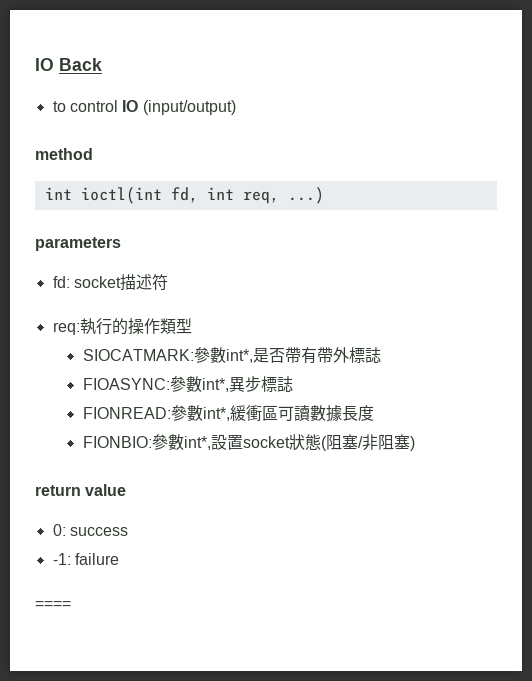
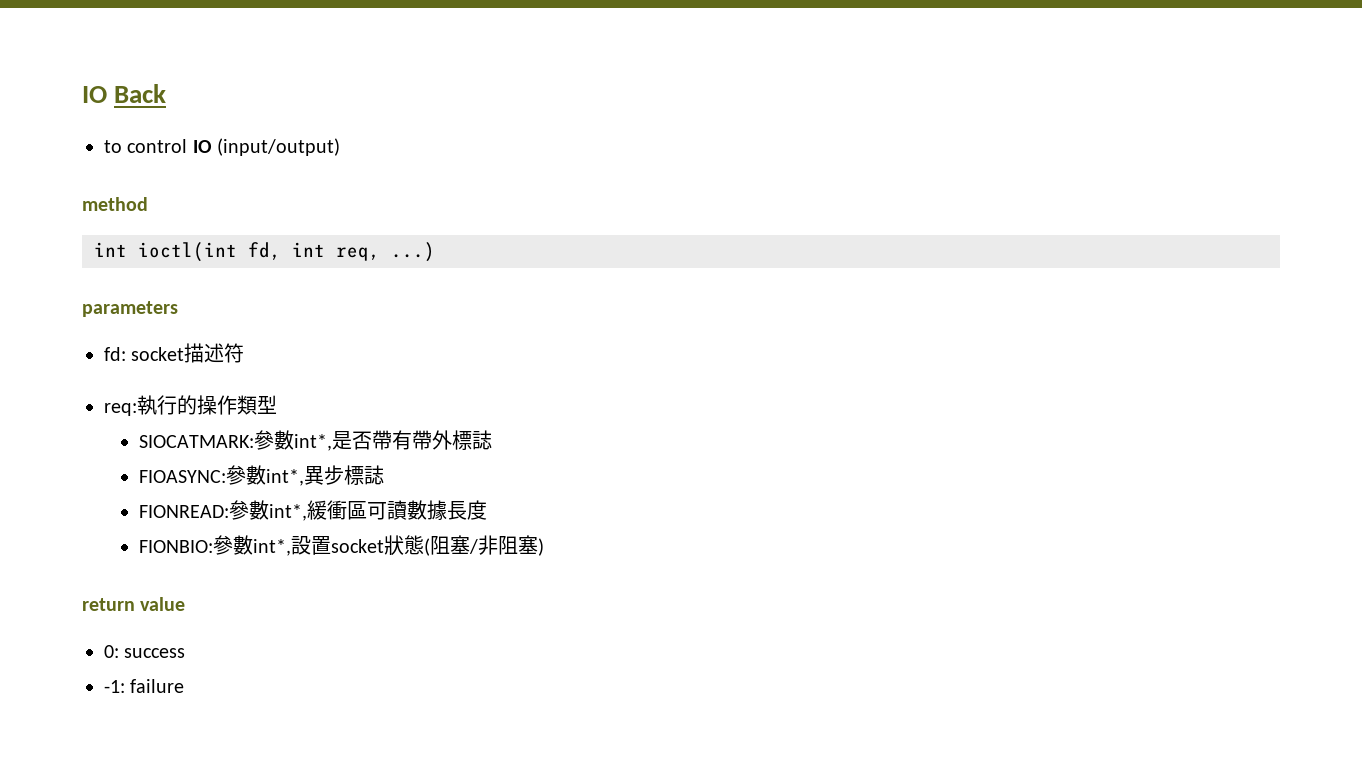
- ====

